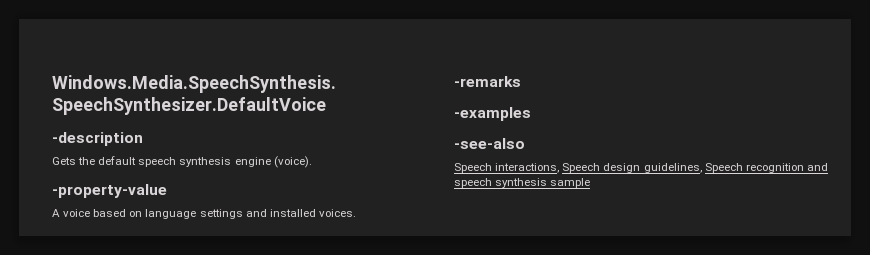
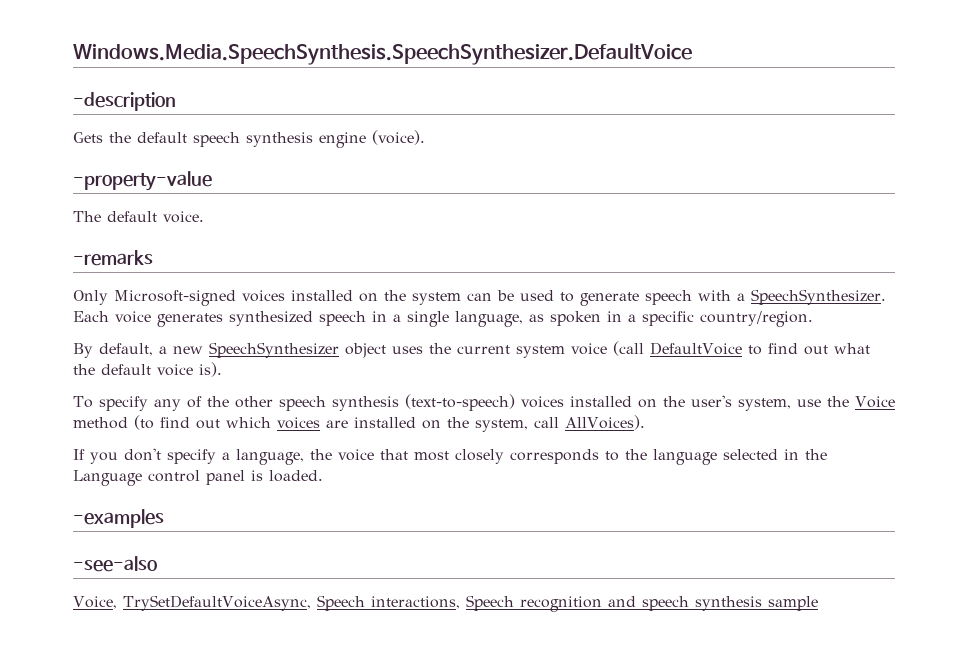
- A voice based on language settings and installed voices.
+ The default voice.
  -remarks
+ Only Microsoft-signed voices installed on the system can be used to generate speech with a SpeechSynthesizer. Each voice generates synthesized speech in a single language, as spoken in a specific country/region.
+ By default, a new SpeechSynthesizer object uses the current system voice (call DefaultVoice to find out what the default voice is).
+ To specify any of the other speech synthesis (text-to-speech) voices installed on the user's system, use the Voice method (to find out which voices are installed on the system, call AllVoices).
+ If you don't specify a language, the voice that most closely corresponds to the language selected in the Language control panel is loaded.
- Speech interactions, Speech design guidelines, Speech recognition and speech synthesis sample
+ Voice, TrySetDefaultVoiceAsync, Speech interactions, Speech recognition and speech synthesis sample

